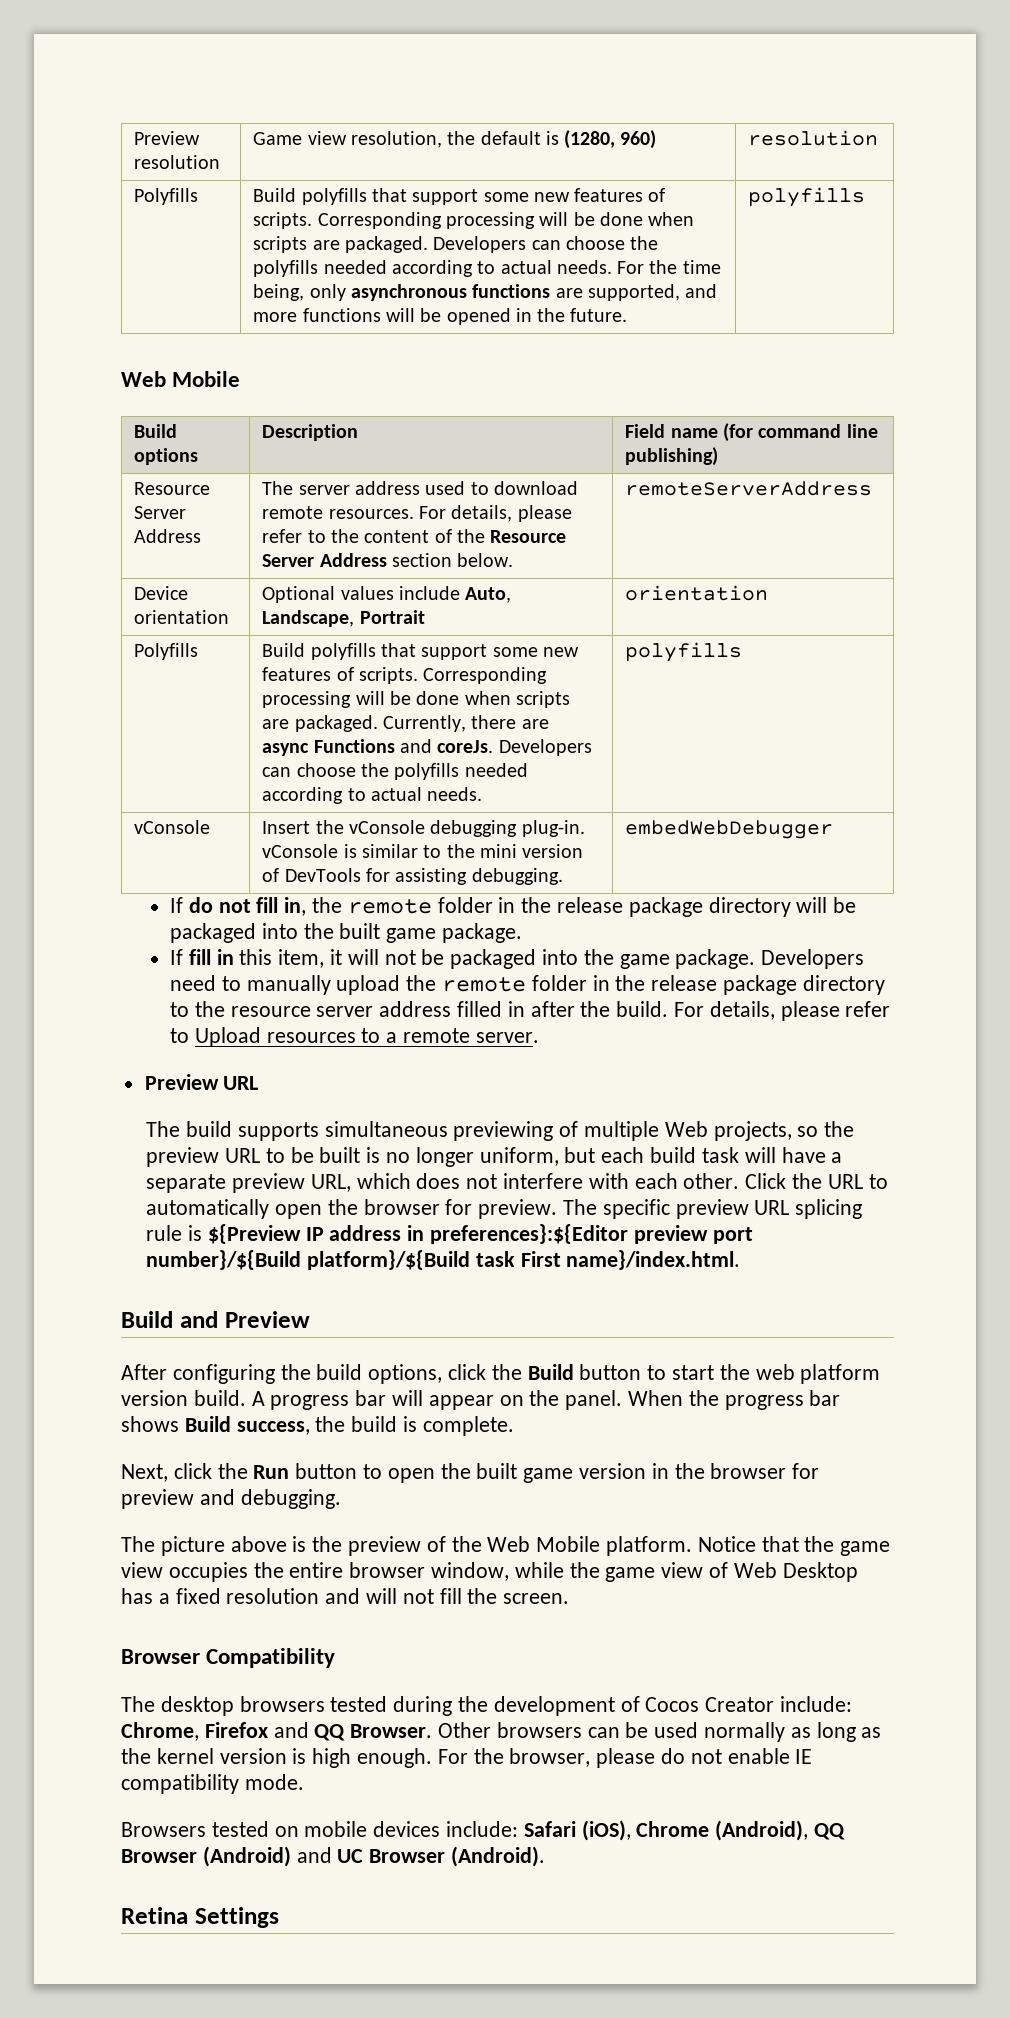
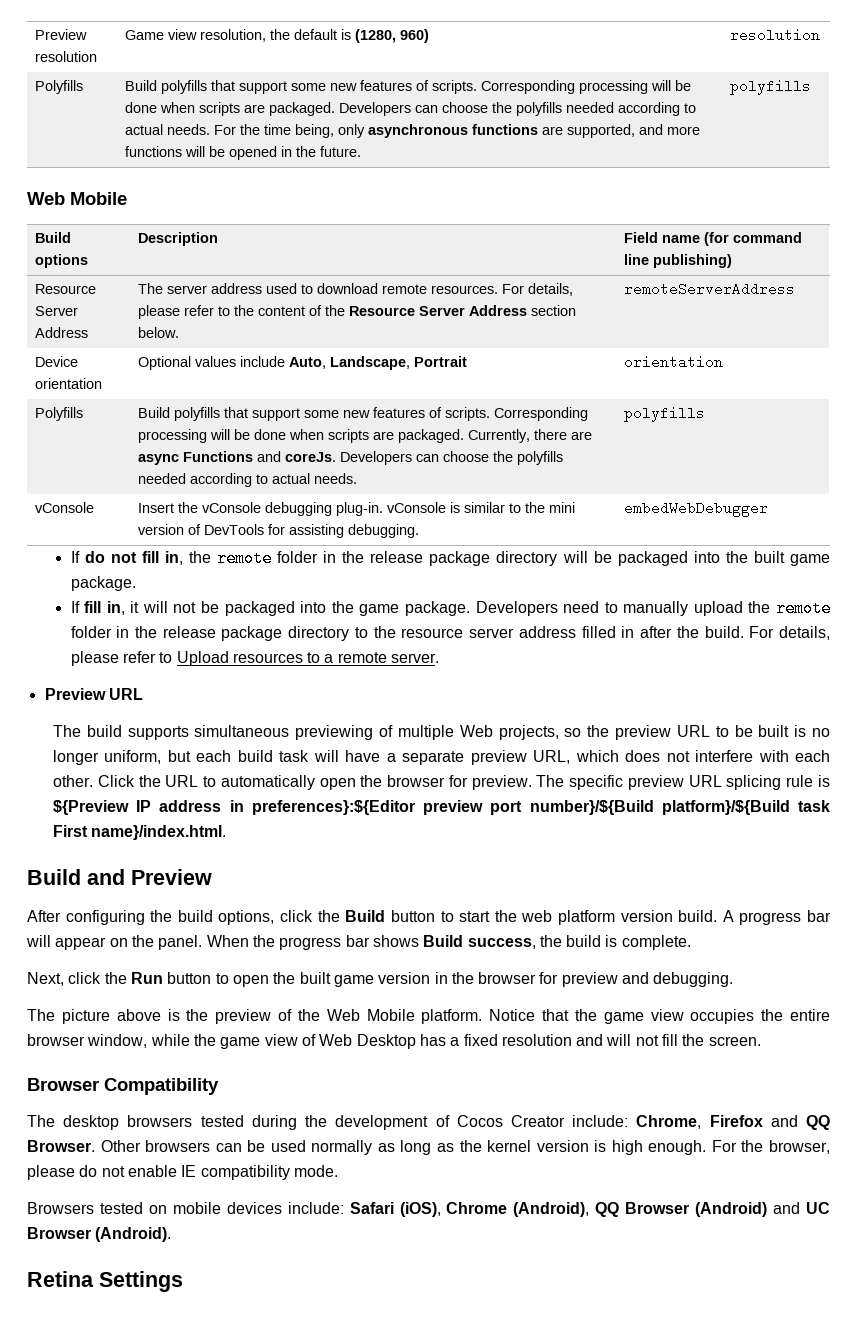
- If fill in this item, it will not be packaged into the game package.
+ If fill in, it will not be packaged into the game package.

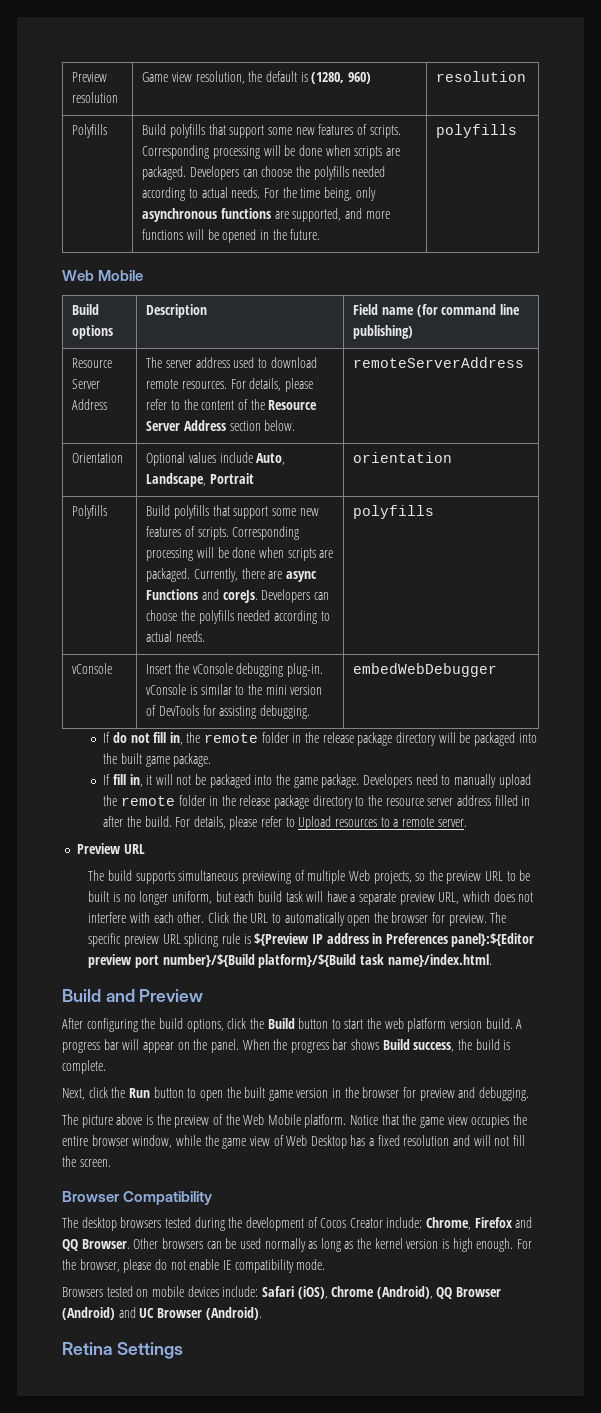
- Device orientation | Optional values include Auto, Landscape, Portrait | orientation
+ Orientation | Optional values include Auto, Landscape, Portrait | orientation
- The specific preview URL splicing rule is ${Preview IP address in preferences}:${Editor preview port number}/${Build platform}/${Build task First name}/index.html.
+ The specific preview URL splicing rule is ${Preview IP address in Preferences panel}:${Editor preview port number}/${Build platform}/${Build task name}/index.html.

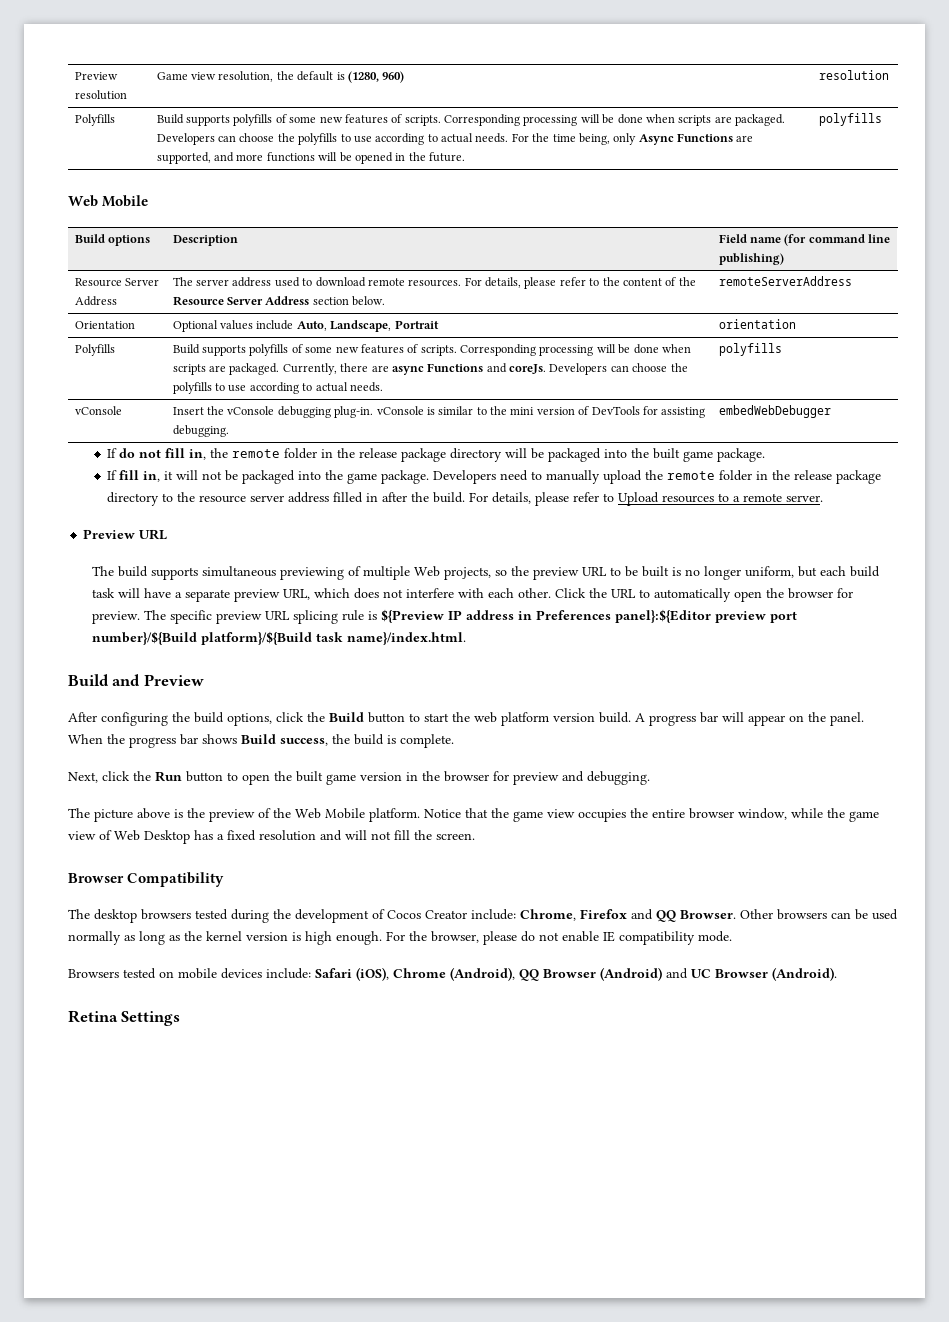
  Preview resolution | Game view resolution, the default is (1280, 960) | resolution
- Polyfills | Build polyfills that support some new features of scripts.
+ Polyfills | Build supports polyfills of some new features of scripts.
- Corresponding processing will be done when scripts are packaged. Developers can choose the polyfills needed according to actual needs.
+ Corresponding processing will be done when scripts are packaged. Developers can choose the polyfills to use according to actual needs.
- For the time being, only asynchronous functions are supported, and more functions will be opened in the future.
+ For the time being, only Async Functions are supported, and more functions will be opened in the future.
- Polyfills | Build polyfills that support some new features of scripts. Corresponding processing will be done when scripts are packaged. Currently, there are async Functions and coreJs. Developers can choose the polyfills needed according to actual needs. | polyfills
+ Polyfills | Build supports polyfills of some new features of scripts. Corresponding processing will be done when scripts are packaged. Currently, there are async Functions and coreJs. Developers can choose the polyfills to use according to actual needs. | polyfills

